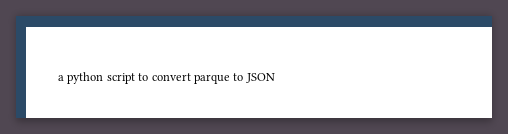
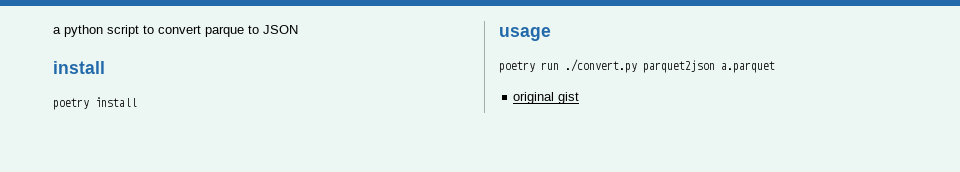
  a python script to convert parque to JSON
+ install
+ poetry install
+ usage
+ poetry run ./convert.py parquet2json a.parquet
+ original gist

